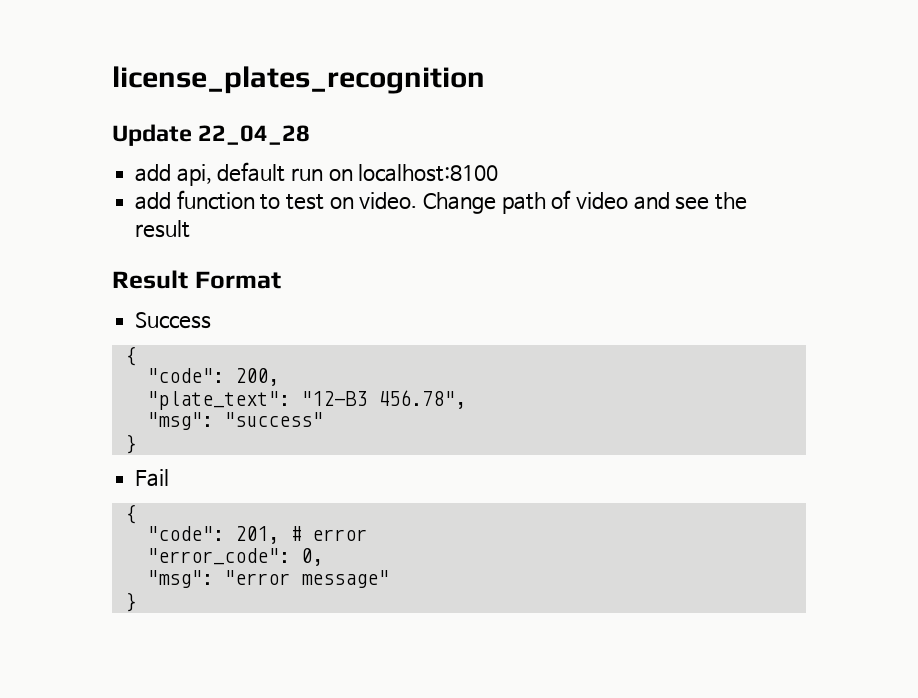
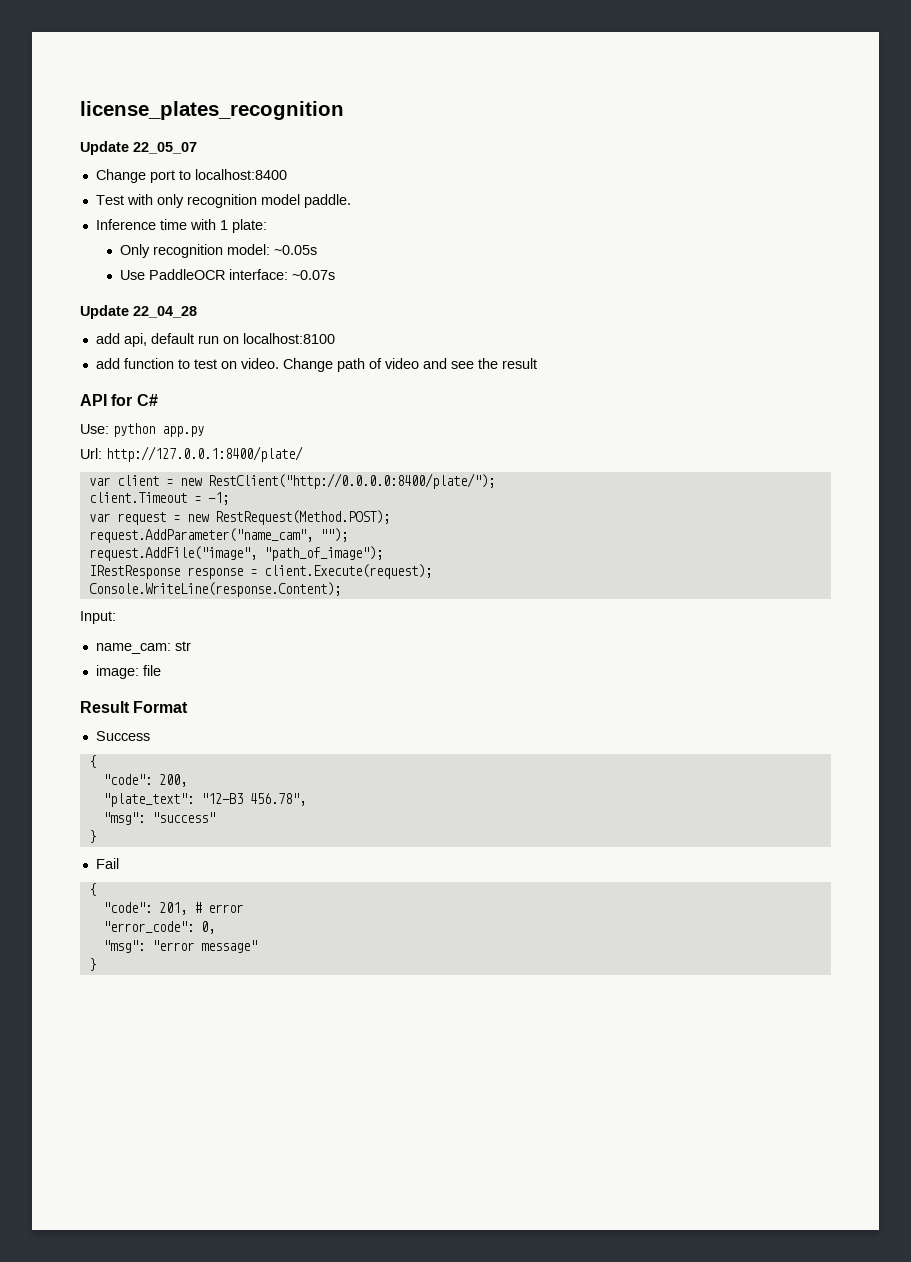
+ Update 22_05_07
+ Change port to localhost:8400
+ Test with only recognition model paddle.
+ Inference time with 1 plate:
+ Only recognition model: ~0.05s
+ Use PaddleOCR interface: ~0.07s
+ API for C#
+ Use: python app.py
+ Url: http://127.0.0.1:8400/plate/
+ var client = new RestClient("http://0.0.0.0:8400/plate/");
+ client.Timeout = -1;
+ var request = new RestRequest(Method.POST);
+ request.AddParameter("name_cam", "");
+ request.AddFile("image", "path_of_image");
+ IRestResponse response = client.Execute(request);
+ Console.WriteLine(response.Content);
+ Input:
+ name_cam: str
+ image: file

